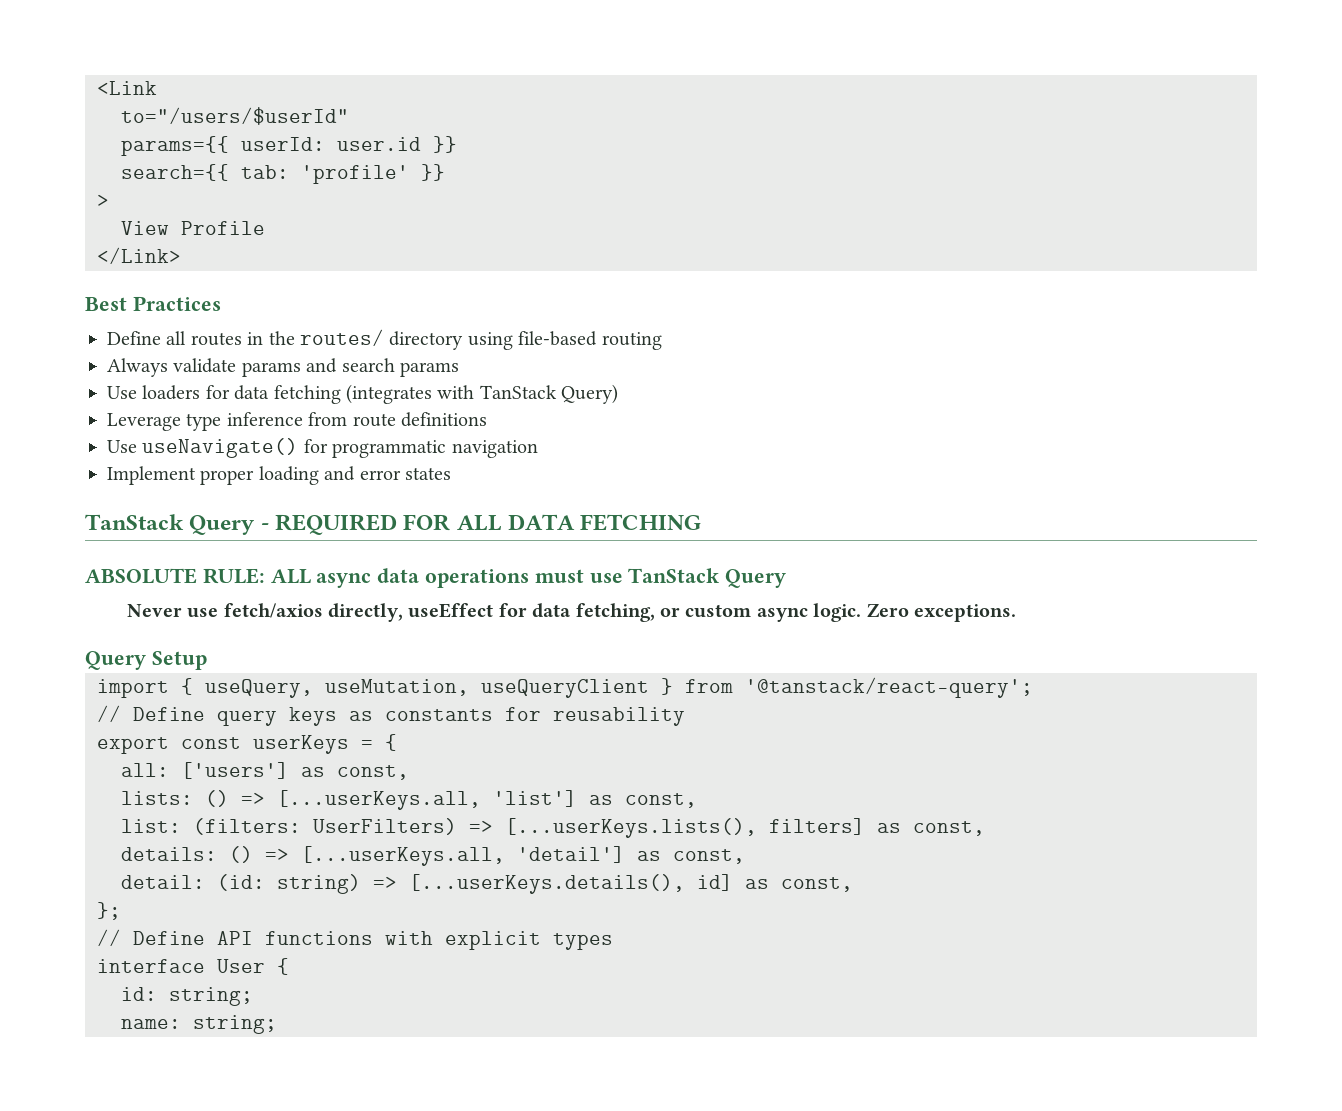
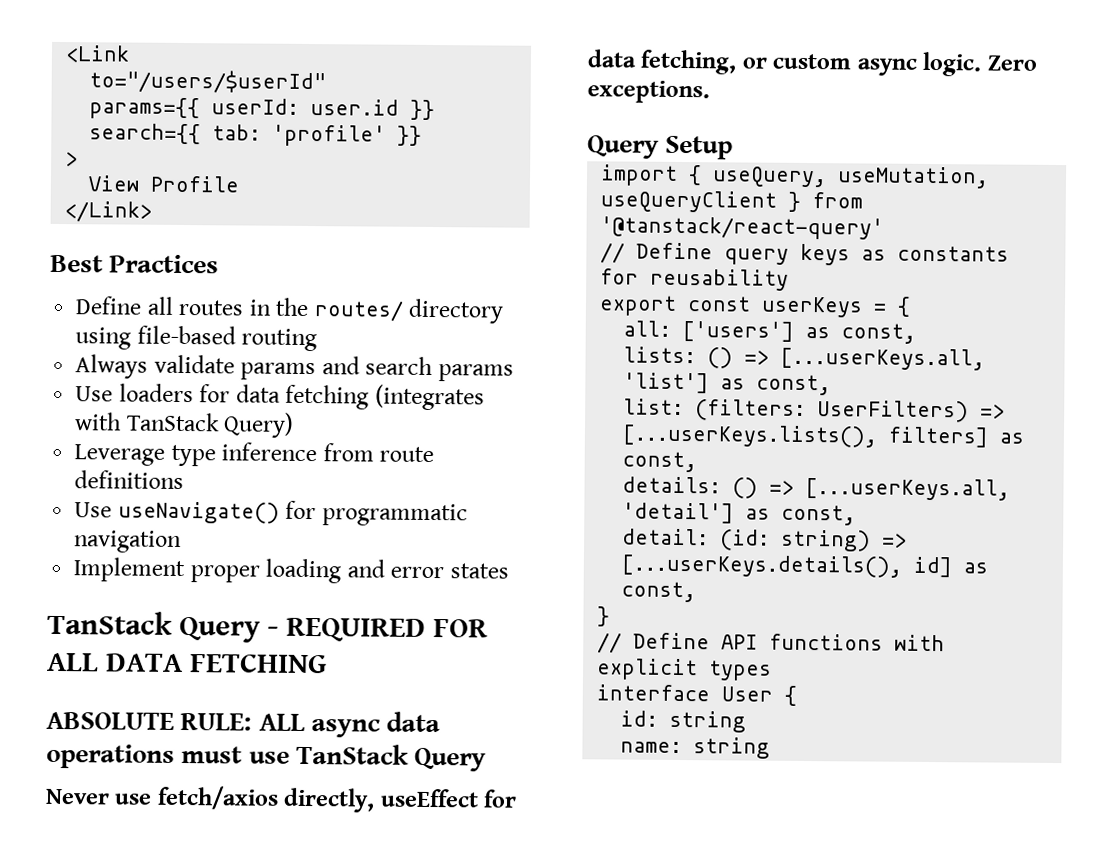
- import { useQuery, useMutation, useQueryClient } from '@tanstack/react-query';
+ import { useQuery, useMutation, useQueryClient } from '@tanstack/react-query'
  detail: (id: string) => [...userKeys.details(), id] as const,
- };
+ }
- id: string;
+ id: string
- name: string;
+ name: string

